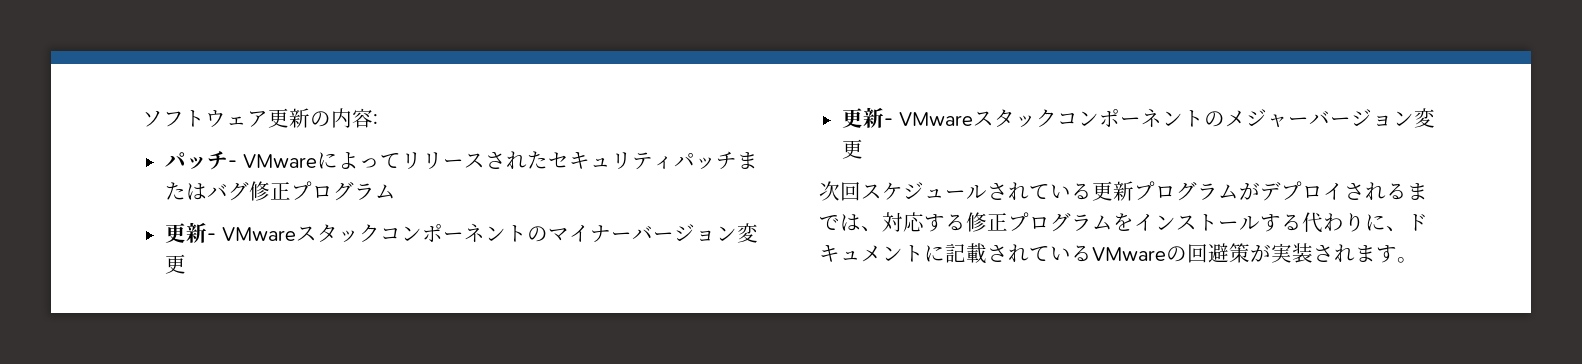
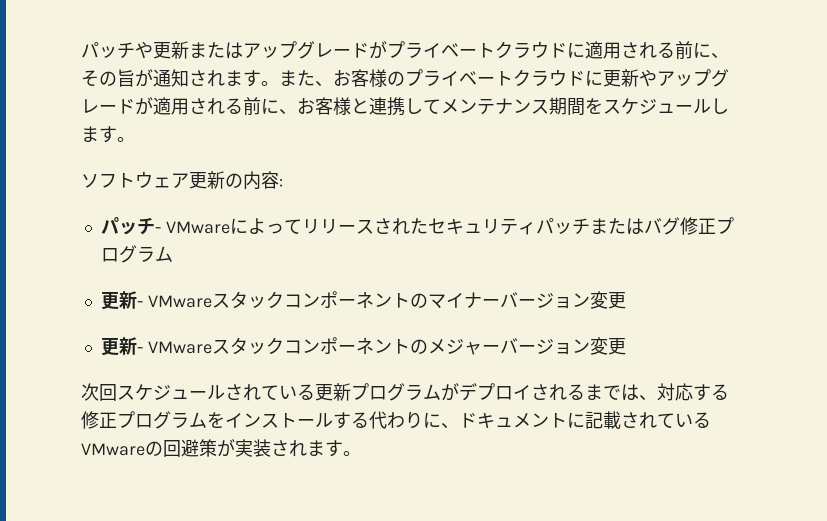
+ パッチや更新またはアップグレードがプライベートクラウドに適用される前に、その旨が通知されます。また、お客様のプライベートクラウドに更新やアップグレードが適用される前に、お客様と連携してメンテナンス期間をスケジュールします。

